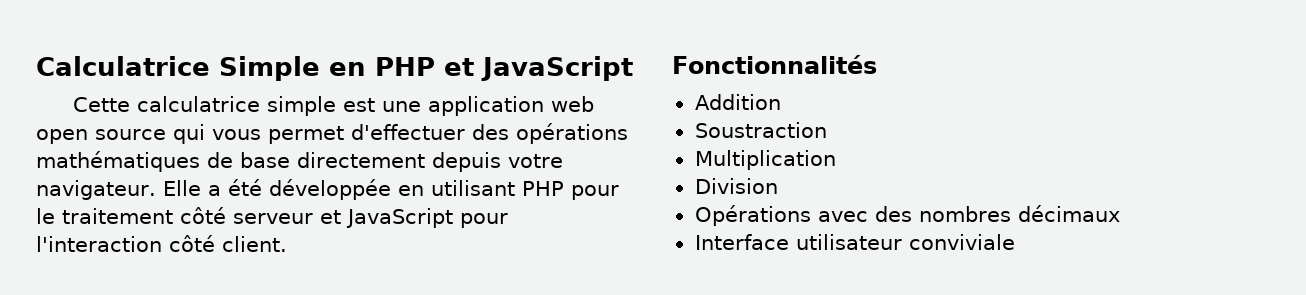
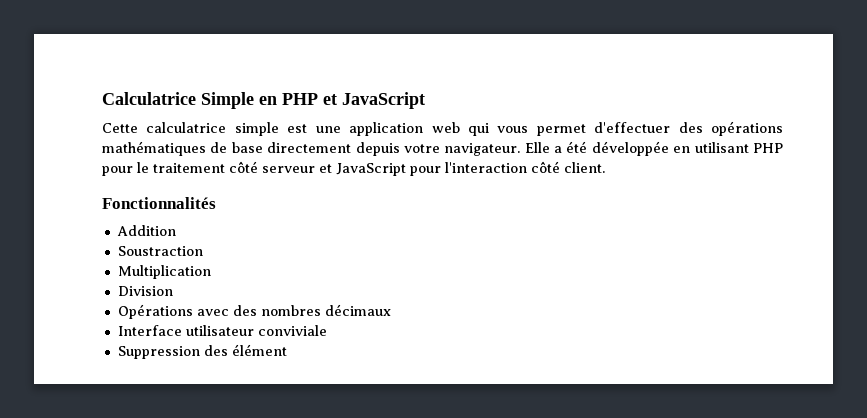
- Cette calculatrice simple est une application web open source qui vous permet d'effectuer des opérations mathématiques de base directement depuis votre navigateur.
+ Cette calculatrice simple est une application web qui vous permet d'effectuer des opérations mathématiques de base directement depuis votre navigateur.
+ Suppression des élément

